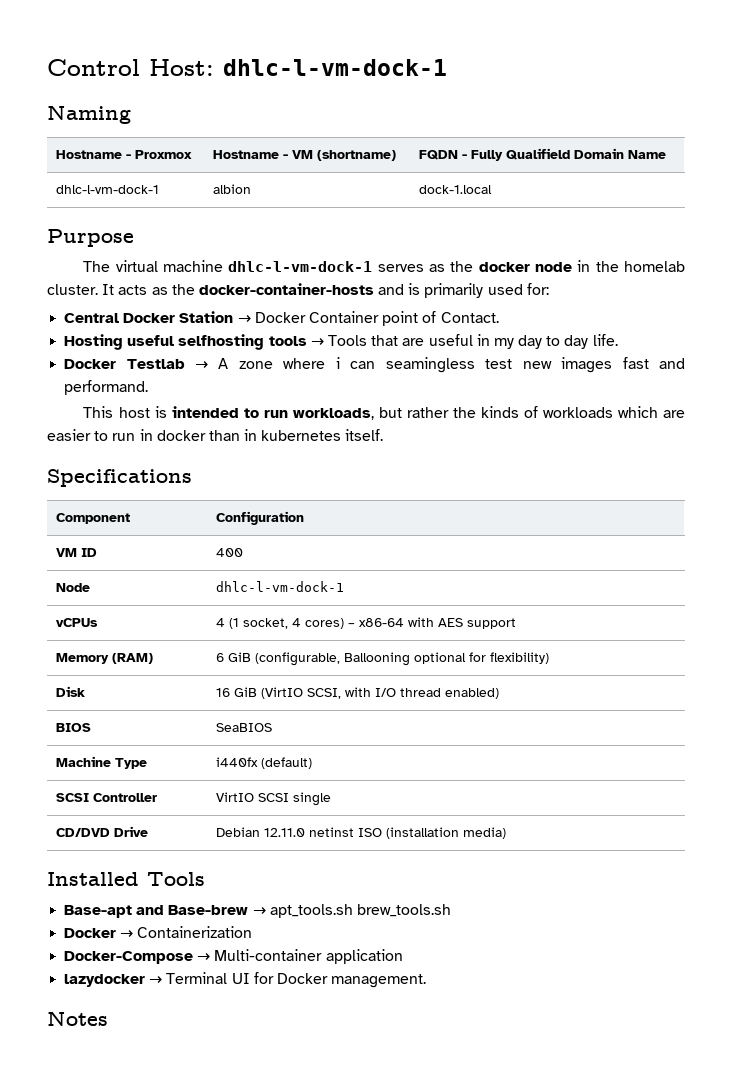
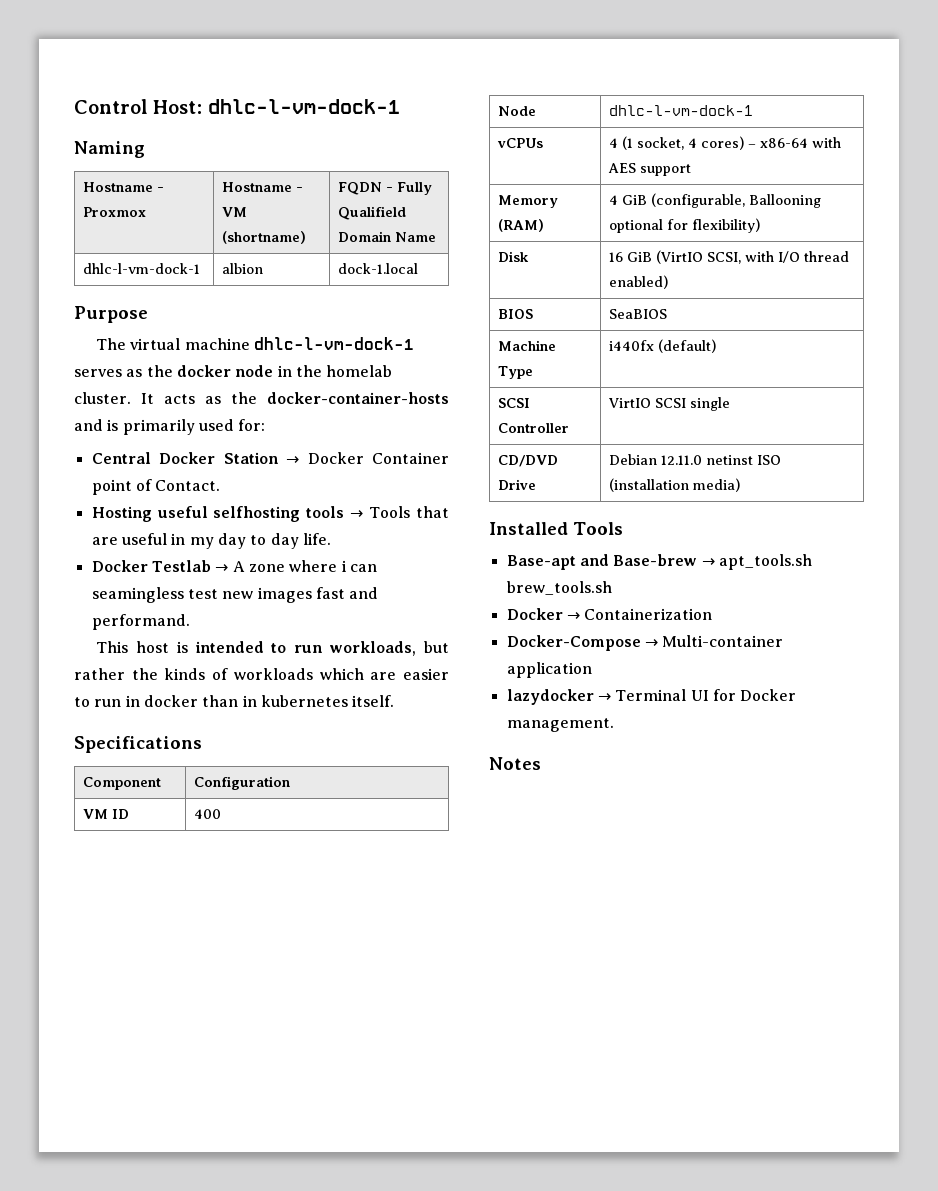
- Memory (RAM) | 6 GiB (configurable, Ballooning optional for flexibility)
+ Memory (RAM) | 4 GiB (configurable, Ballooning optional for flexibility)

